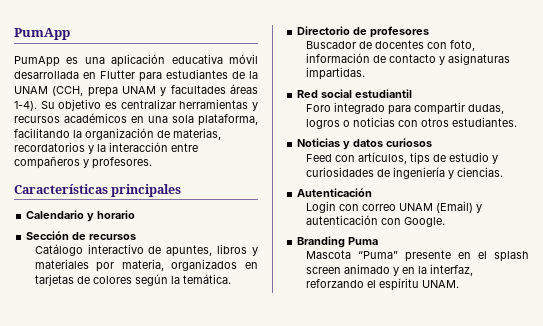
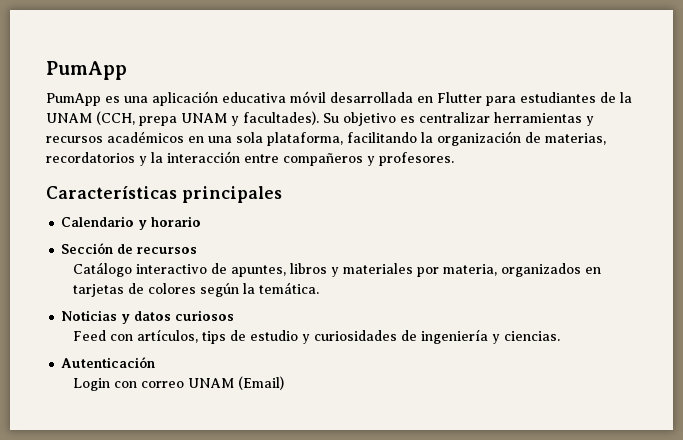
- PumApp es una aplicación educativa móvil desarrollada en Flutter para estudiantes de la UNAM (CCH, prepa UNAM y facultades áreas 1-4).
+ PumApp es una aplicación educativa móvil desarrollada en Flutter para estudiantes de la UNAM (CCH, prepa UNAM y facultades).
- Directorio de profesores
- Buscador de docentes con foto, información de contacto y asignaturas impartidas.
- Red social estudiantil
- Foro integrado para compartir dudas, logros o noticias con otros estudiantes.
- Login con correo UNAM (Email) y autenticación con Google.
- Branding Puma
- Mascota “Puma” presente en el splash screen animado y en la interfaz, reforzando el espíritu UNAM.
+ Login con correo UNAM (Email)

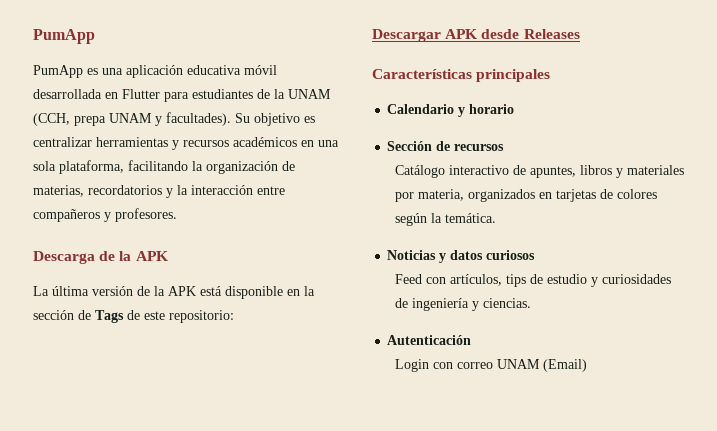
+ Descarga de la APK
+ La última versión de la APK está disponible en la sección de Tags de este repositorio:
+ Descargar APK desde Releases

